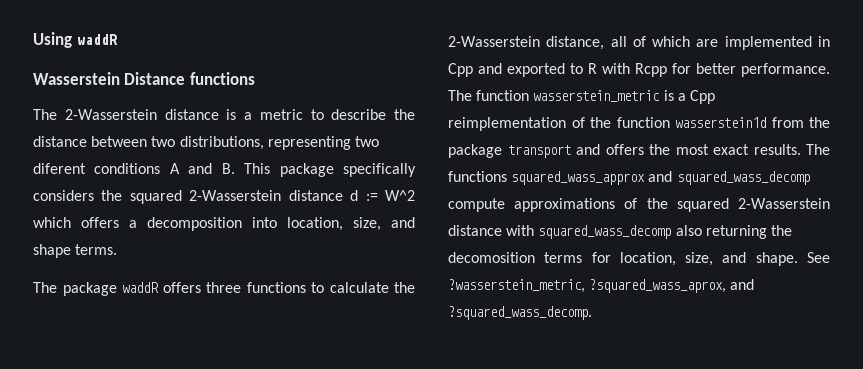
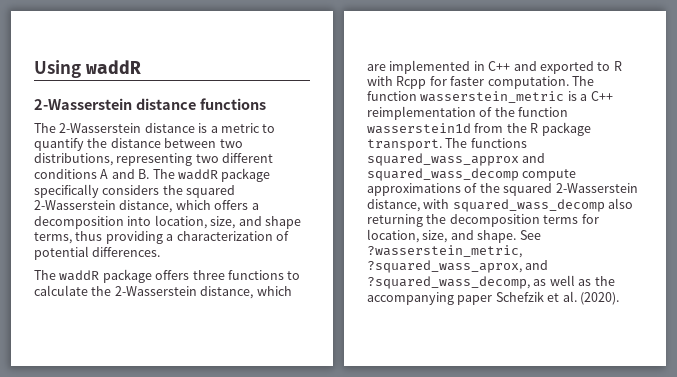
- Wasserstein Distance functions
+ 2-Wasserstein distance functions
- The 2-Wasserstein distance is a metric to describe the distance between two distributions, representing two diferent conditions A and B. This package specifically considers the squared 2-Wasserstein distance d := W^2 which offers a decomposition into location, size, and shape terms.
- The package waddR offers three functions to calculate the 2-Wasserstein distance, all of which are implemented in Cpp and exported to R with Rcpp for better performance.
+ The 2-Wasserstein distance is a metric to quantify the distance between two distributions, representing two different conditions A and B. The waddR package specifically considers the squared 2-Wasserstein distance, which offers a decomposition into location, size, and shape terms, thus providing a characterization of potential differences.
+ The waddR package offers three functions to calculate the 2-Wasserstein distance, which are implemented in C++ and exported to R with Rcpp for faster computation.
- The function wasserstein_metric is a Cpp reimplementation of the function wasserstein1d from the package transport and offers the most exact results.
+ The function wasserstein_metric is a C++ reimplementation of the function wasserstein1d from the R package transport.
- The functions squared_wass_approx and squared_wass_decomp compute approximations of the squared 2-Wasserstein distance with squared_wass_decomp also returning the decomosition terms for location, size, and shape.
+ The functions squared_wass_approx and squared_wass_decomp compute approximations of the squared 2-Wasserstein distance, with squared_wass_decomp also returning the decomposition terms for location, size, and shape.
- See ?wasserstein_metric, ?squared_wass_aprox, and ?squared_wass_decomp.
+ See ?wasserstein_metric, ?squared_wass_aprox, and ?squared_wass_decomp, as well as the accompanying paper Schefzik et al. (2020).

